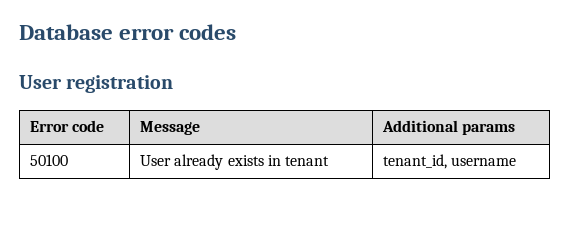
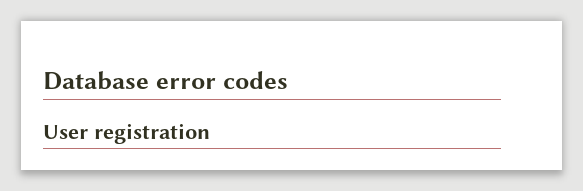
- Error code | Message | Additional params
- 50100 | User already exists in tenant | tenant_id, username

